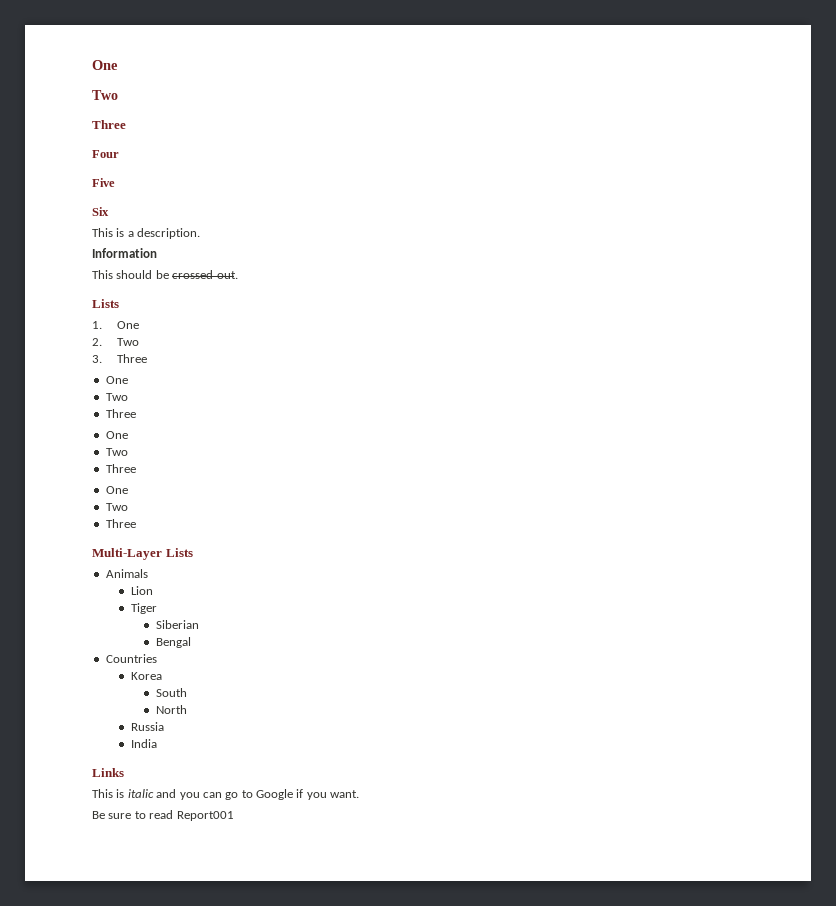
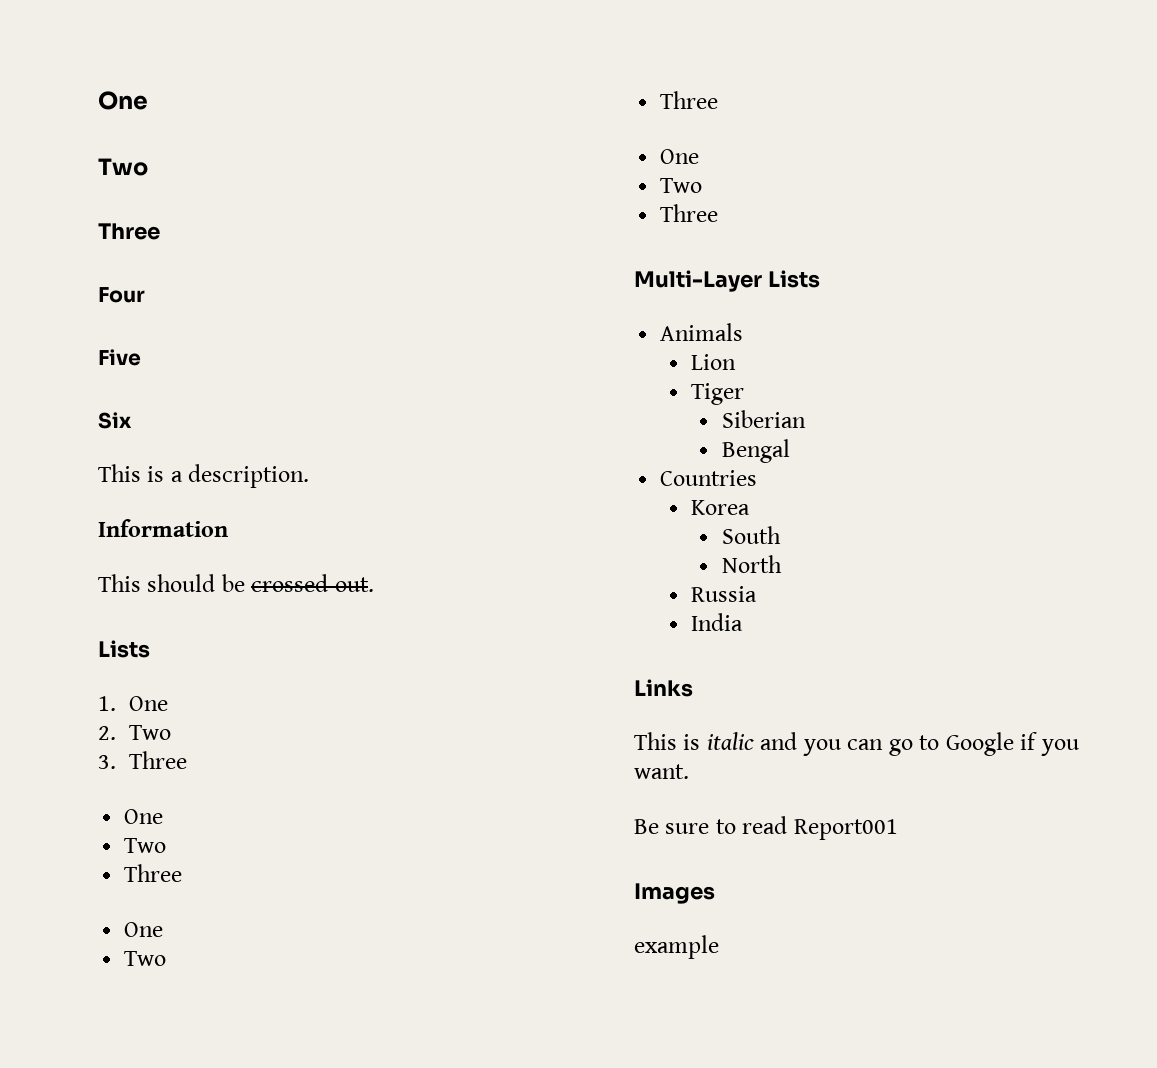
+ Images
+ example

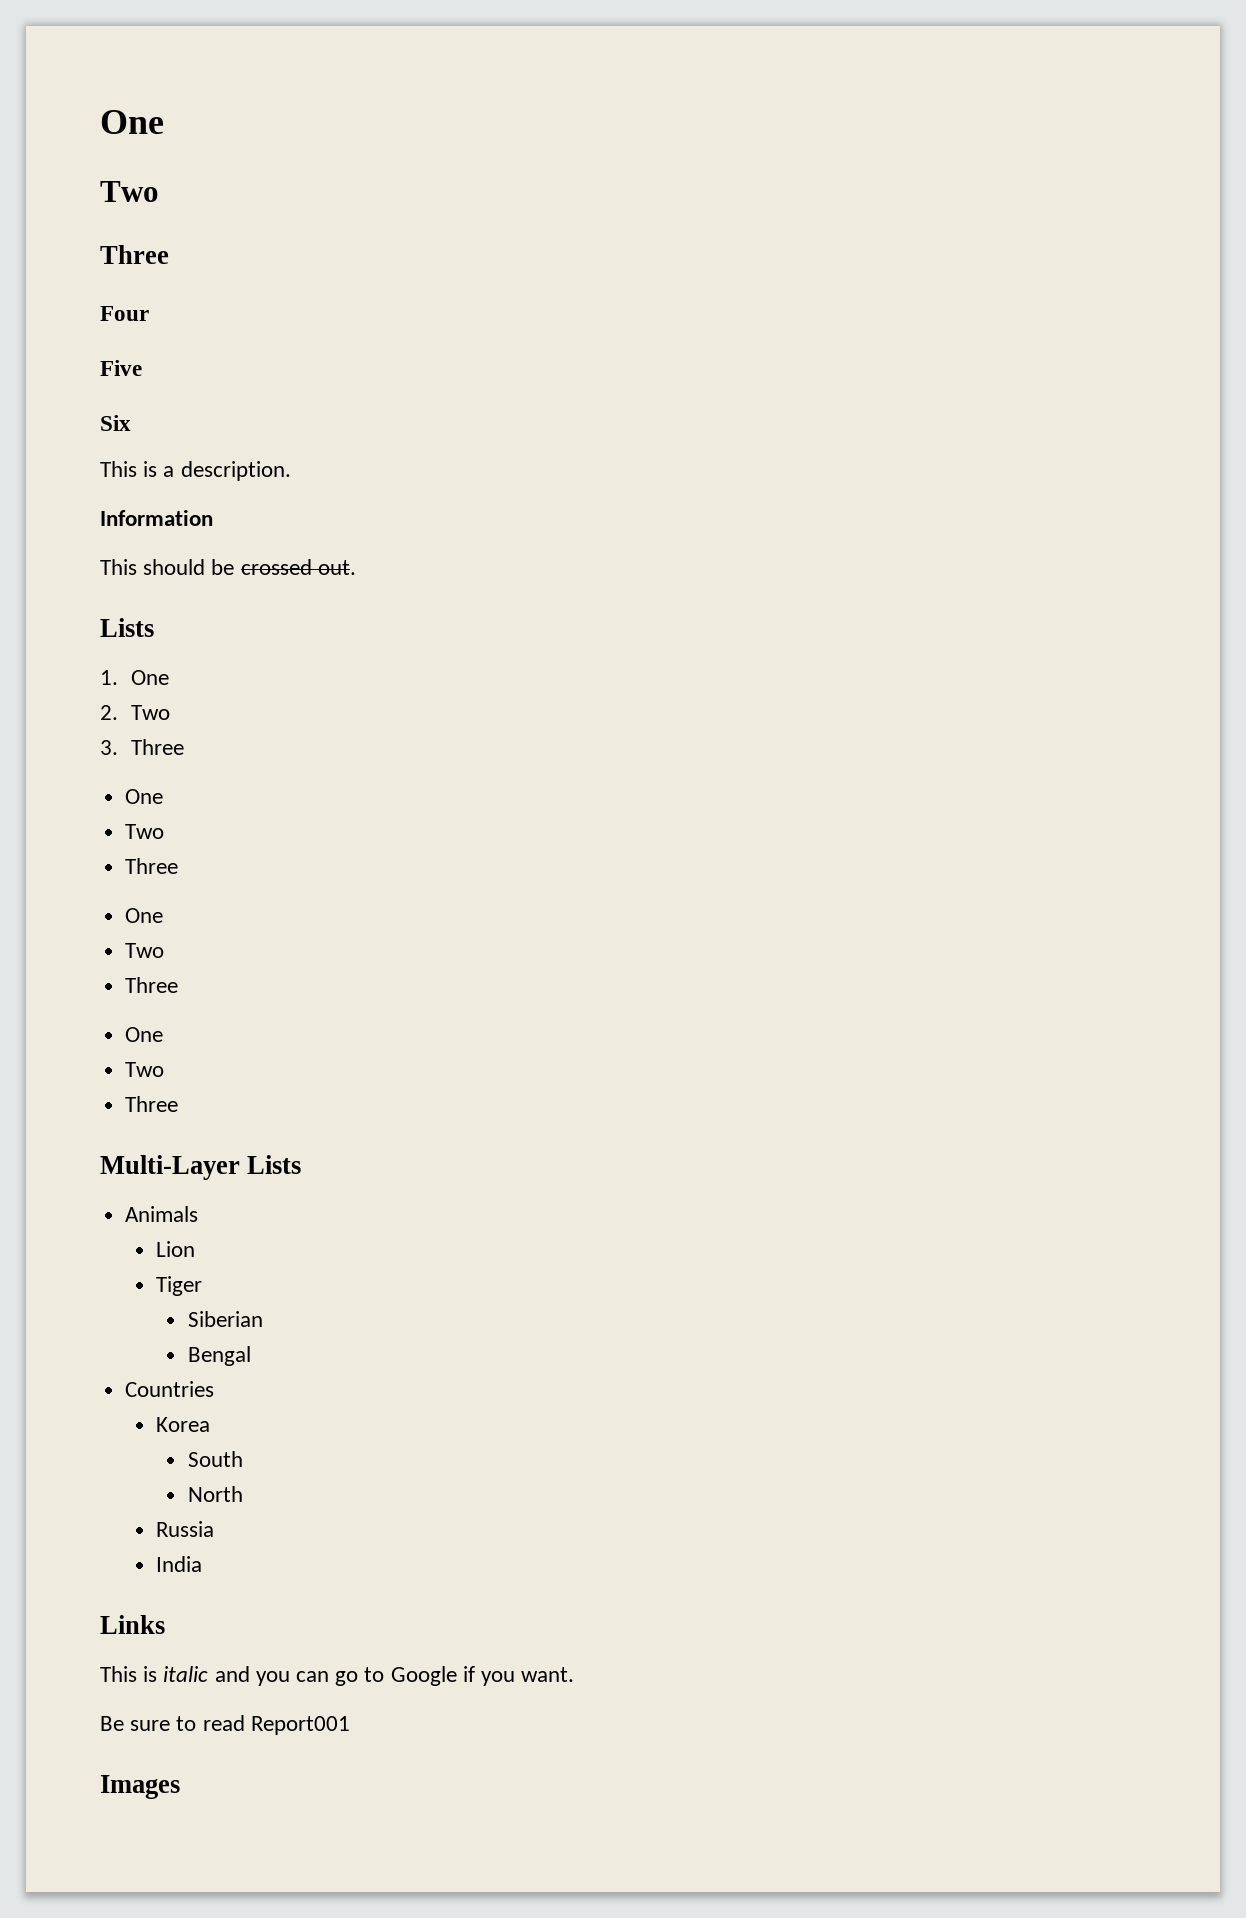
- example

